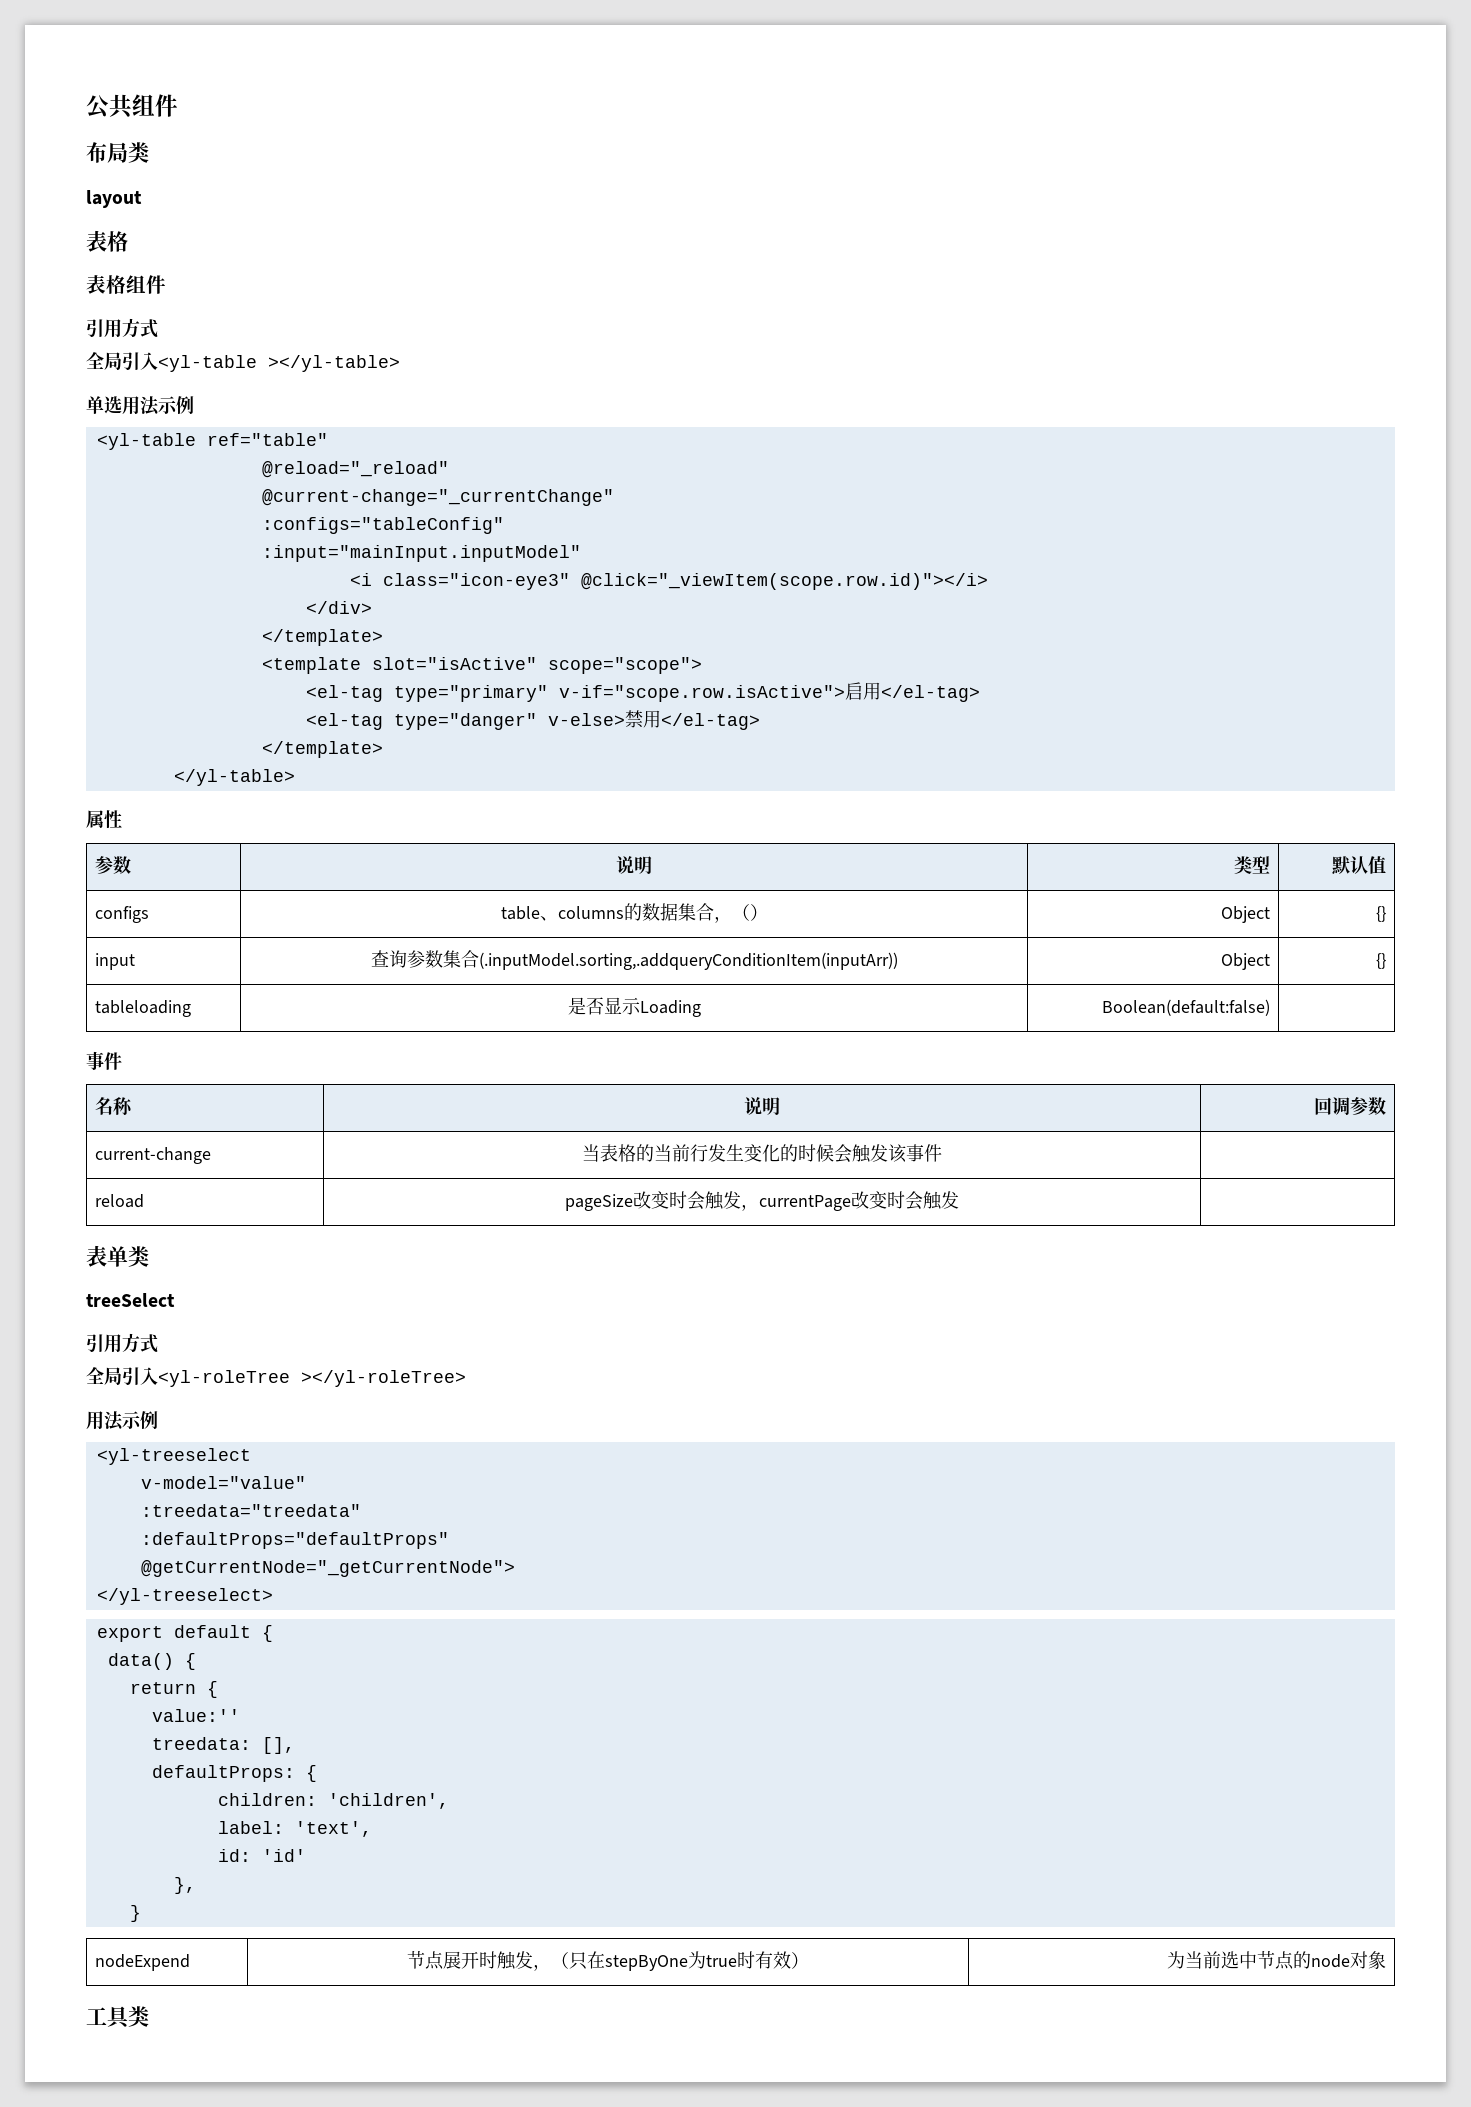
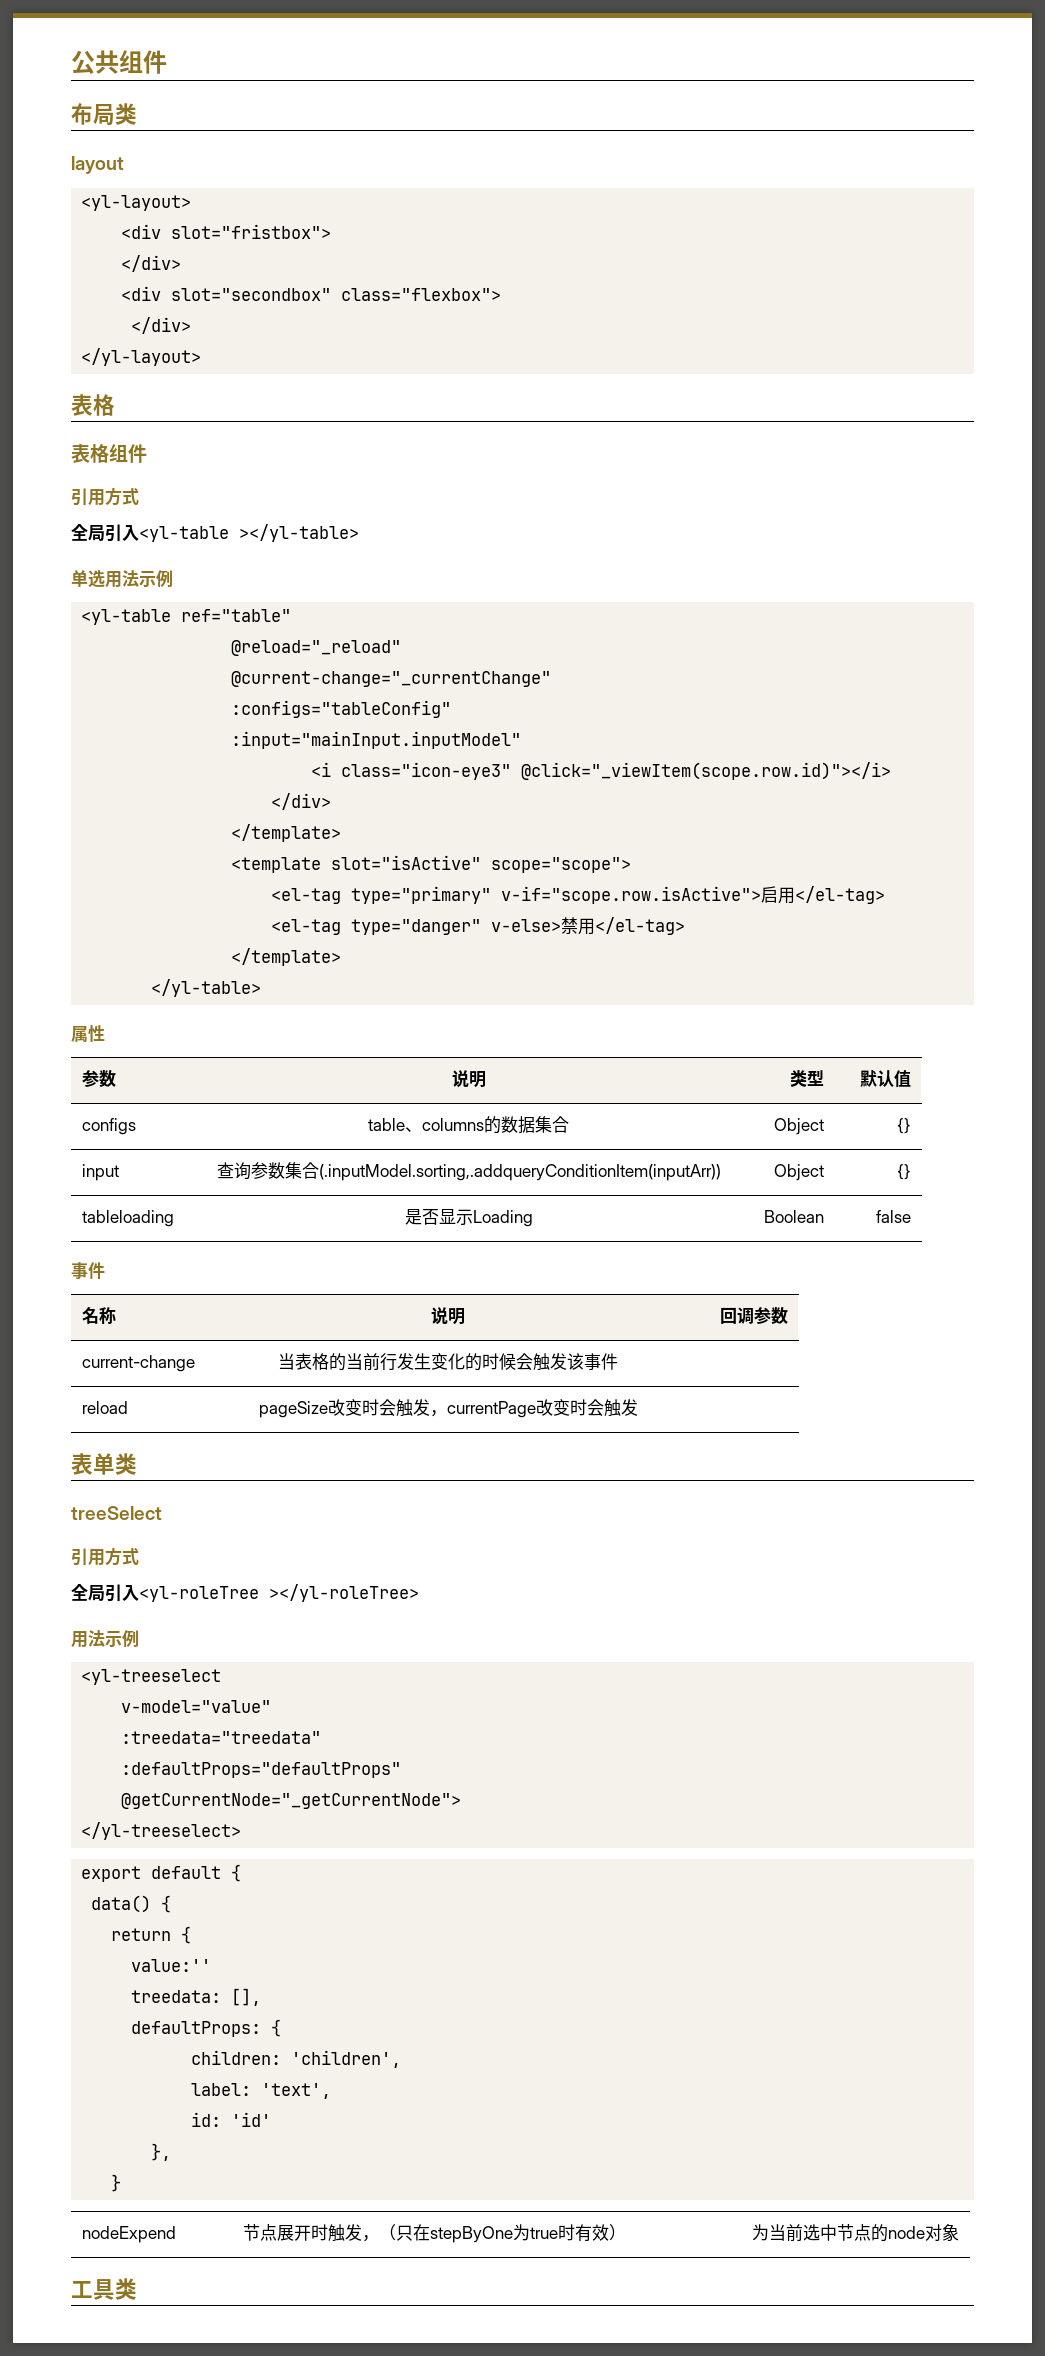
+ <yl-layout>
+ <div slot="fristbox">
+ </div>
+ <div slot="secondbox" class="flexbox">
+ </div>
+ </yl-layout>
- configs | table、columns的数据集合，（） | Object | {}
+ configs | table、columns的数据集合 | Object | {}
- tableloading | 是否显示Loading | Boolean(default:false) |
+ tableloading | 是否显示Loading | Boolean | false

